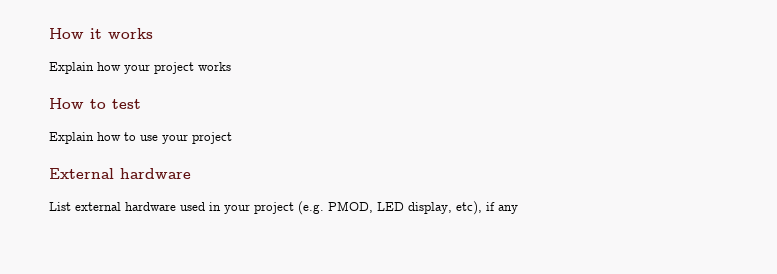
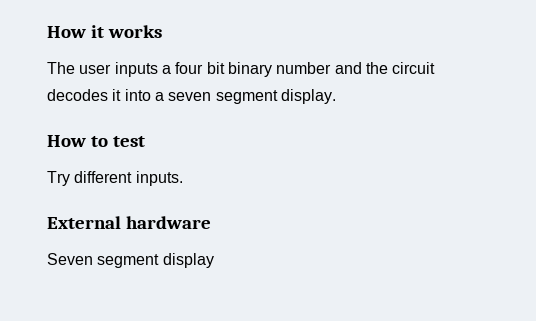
- Explain how your project works
+ The user inputs a four bit binary number and the circuit decodes it into a seven segment display.
  How to test
- Explain how to use your project
+ Try different inputs.
  External hardware
- List external hardware used in your project (e.g. PMOD, LED display, etc), if any
+ Seven segment display

